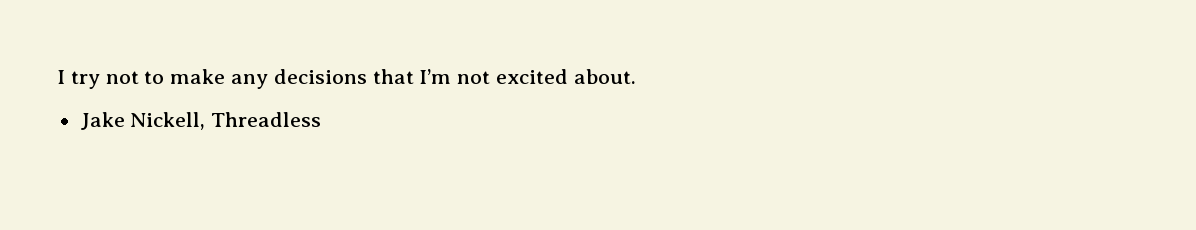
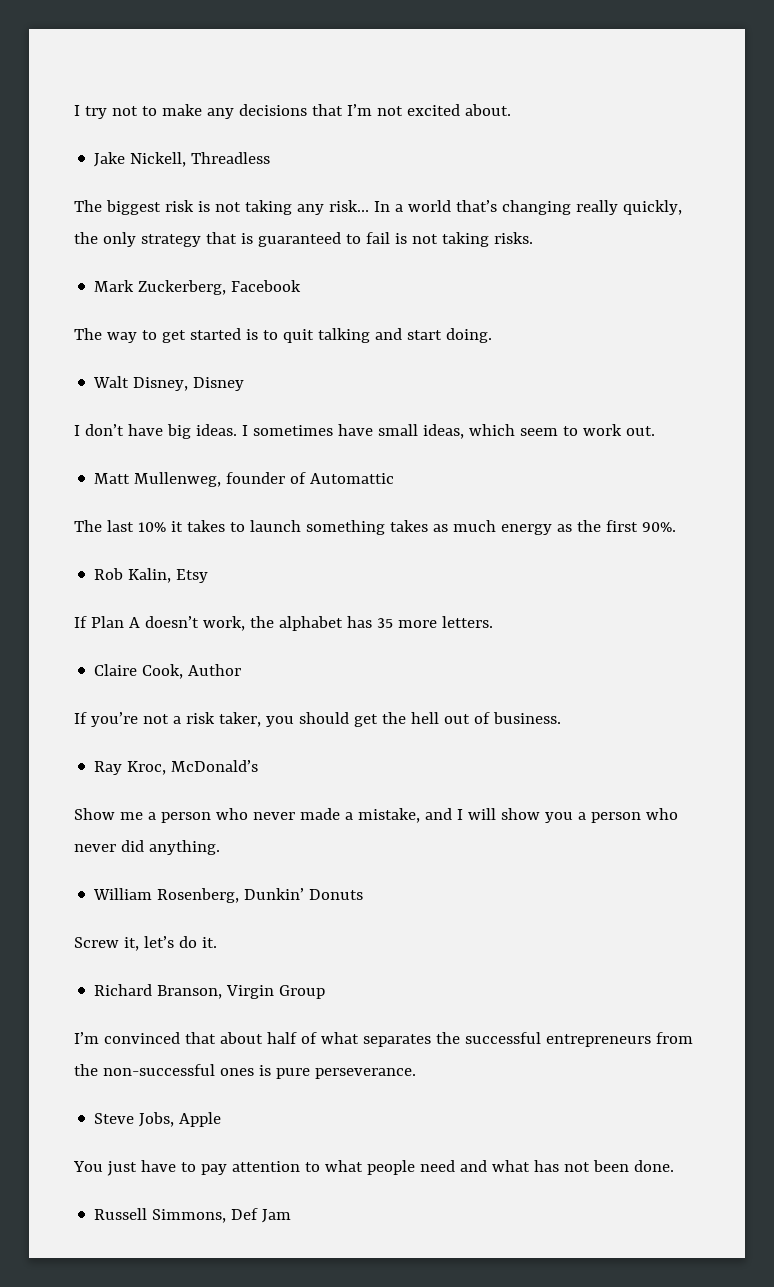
+ The biggest risk is not taking any risk… In a world that’s changing really quickly, the only strategy that is guaranteed to fail is not taking risks.
+ Mark Zuckerberg, Facebook
+ The way to get started is to quit talking and start doing.
+ Walt Disney, Disney
+ I don’t have big ideas. I sometimes have small ideas, which seem to work out.
+ Matt Mullenweg, founder of Automattic
+ The last 10% it takes to launch something takes as much energy as the first 90%.
+ Rob Kalin, Etsy
+ If Plan A doesn’t work, the alphabet has 35 more letters.
+ Claire Cook, Author
+ If you’re not a risk taker, you should get the hell out of business.
+ Ray Kroc, McDonald’s
+ Show me a person who never made a mistake, and I will show you a person who never did anything.
+ William Rosenberg, Dunkin’ Donuts
+ Screw it, let’s do it.
+ Richard Branson, Virgin Group
+ I’m convinced that about half of what separates the successful entrepreneurs from the non-successful ones is pure perseverance.
+ Steve Jobs, Apple
+ You just have to pay attention to what people need and what has not been done.
+ Russell Simmons, Def Jam

